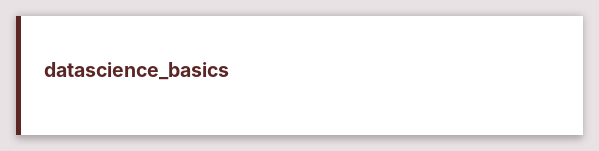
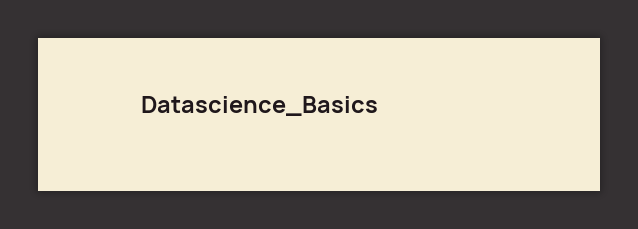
- datascience_basics
+ Datascience_Basics

